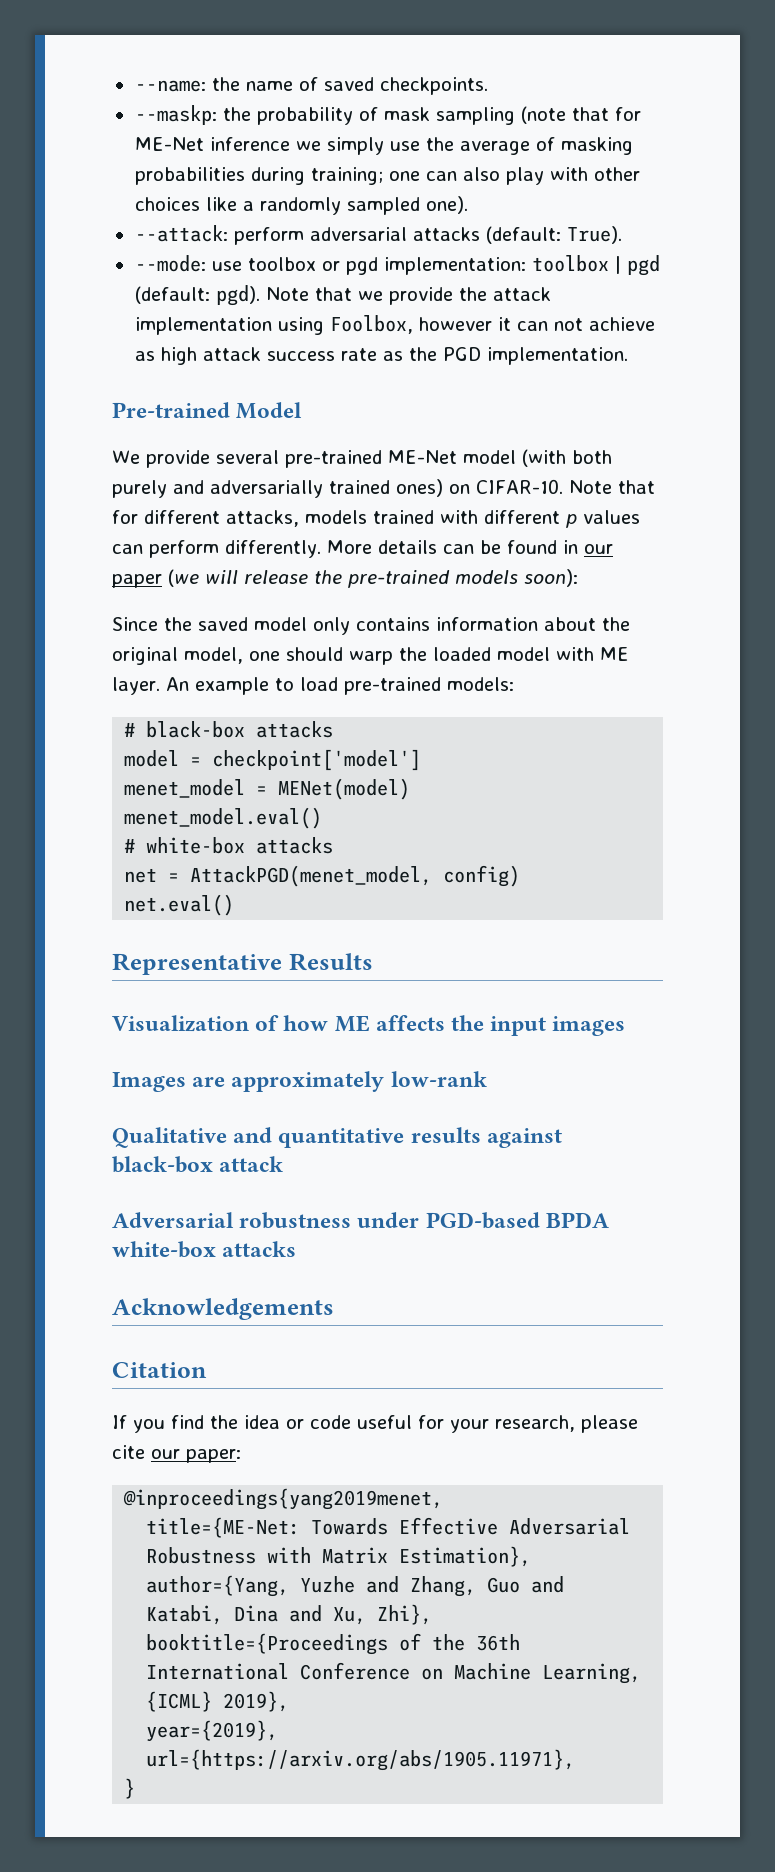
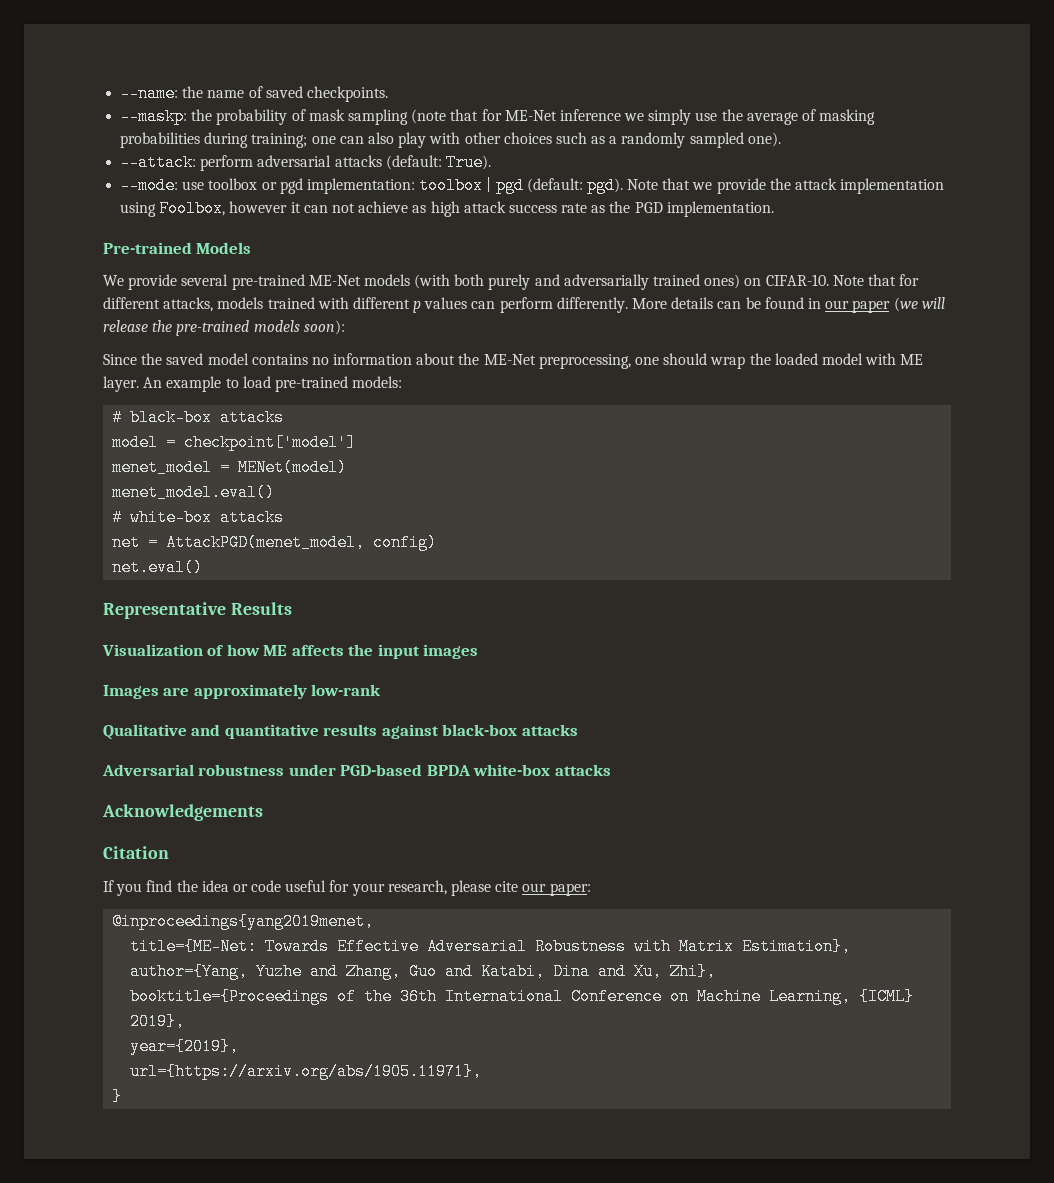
- --maskp: the probability of mask sampling (note that for ME-Net inference we simply use the average of masking probabilities during training; one can also play with other choices like a randomly sampled one).
+ --maskp: the probability of mask sampling (note that for ME-Net inference we simply use the average of masking probabilities during training; one can also play with other choices such as a randomly sampled one).
- Pre-trained Model
+ Pre-trained Models
- We provide several pre-trained ME-Net model (with both purely and adversarially trained ones) on CIFAR-10.
+ We provide several pre-trained ME-Net models (with both purely and adversarially trained ones) on CIFAR-10.
- Since the saved model only contains information about the original model, one should warp the loaded model with ME layer.
+ Since the saved model contains no information about the ME-Net preprocessing, one should wrap the loaded model with ME layer.
- Qualitative and quantitative results against black-box attack
+ Qualitative and quantitative results against black-box attacks

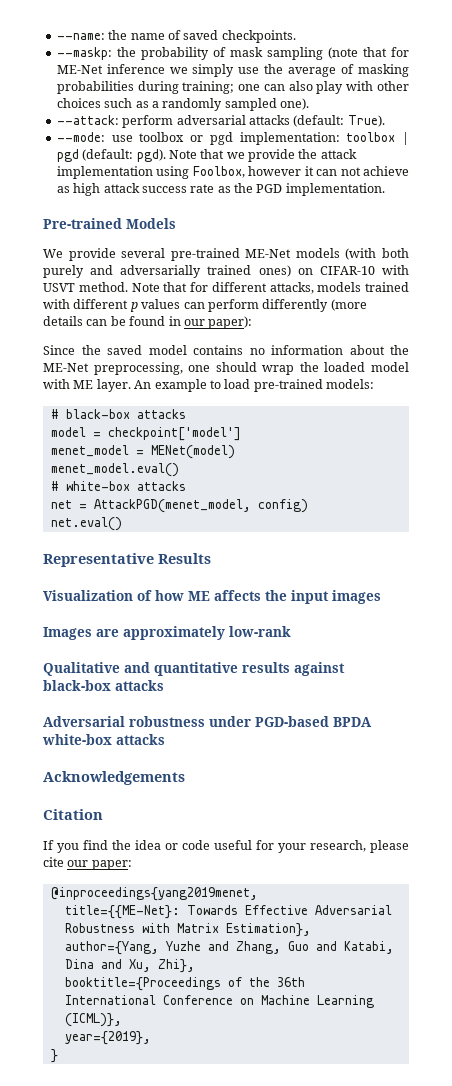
- We provide several pre-trained ME-Net models (with both purely and adversarially trained ones) on CIFAR-10.
+ We provide several pre-trained ME-Net models (with both purely and adversarially trained ones) on CIFAR-10 with USVT method.
- Note that for different attacks, models trained with different p values can perform differently. More details can be found in our paper (we will release the pre-trained models soon):
+ Note that for different attacks, models trained with different p values can perform differently (more details can be found in our paper):
- title={ME-Net: Towards Effective Adversarial Robustness with Matrix Estimation},
+ title={{ME-Net}: Towards Effective Adversarial Robustness with Matrix Estimation},
- booktitle={Proceedings of the 36th International Conference on Machine Learning, {ICML} 2019},
+ booktitle={Proceedings of the 36th International Conference on Machine Learning (ICML)},
- url={https://arxiv.org/abs/1905.11971},

